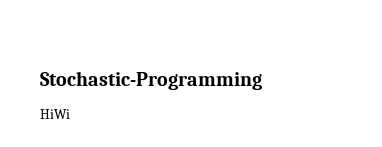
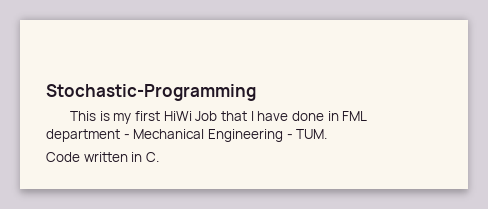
- HiWi
+ This is my first HiWi Job that I have done in FML department - Mechanical Engineering - TUM.
+ Code written in C.

